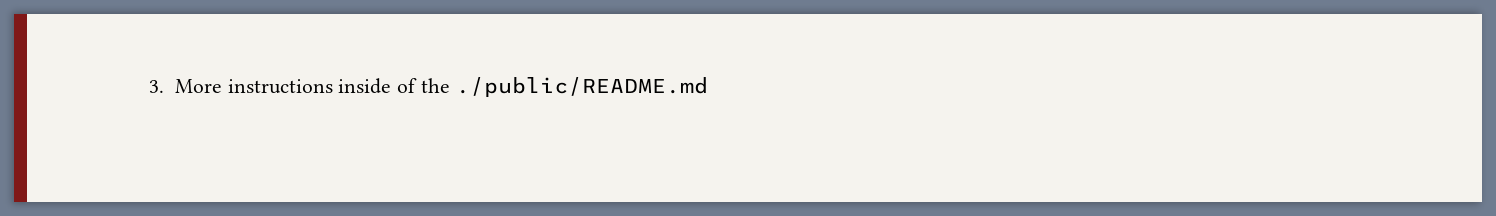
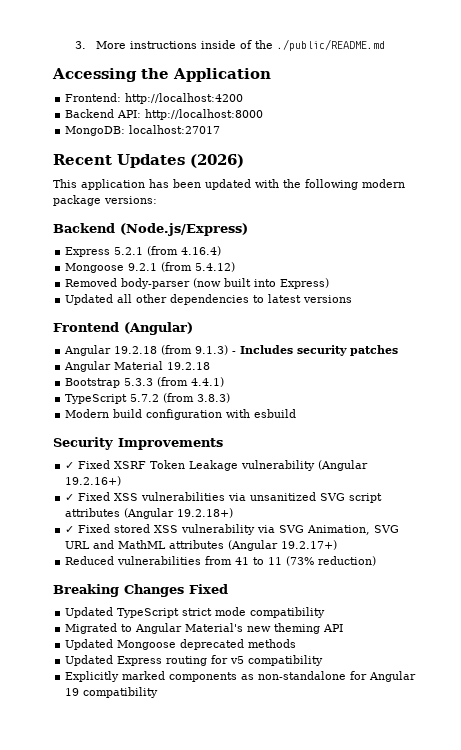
+ Accessing the Application
+ Frontend: http://localhost:4200
+ Backend API: http://localhost:8000
+ MongoDB: localhost:27017
+ Recent Updates (2026)
+ This application has been updated with the following modern package versions:
+ Backend (Node.js/Express)
+ Express 5.2.1 (from 4.16.4)
+ Mongoose 9.2.1 (from 5.4.12)
+ Removed body-parser (now built into Express)
+ Updated all other dependencies to latest versions
+ Frontend (Angular)
+ Angular 19.2.18 (from 9.1.3) - Includes security patches
+ Angular Material 19.2.18
+ Bootstrap 5.3.3 (from 4.4.1)
+ TypeScript 5.7.2 (from 3.8.3)
+ Modern build configuration with esbuild
+ Security Improvements
+ ✓ Fixed XSRF Token Leakage vulnerability (Angular 19.2.16+)
+ ✓ Fixed XSS vulnerabilities via unsanitized SVG script attributes (Angular 19.2.18+)
+ ✓ Fixed stored XSS vulnerability via SVG Animation, SVG URL and MathML attributes (Angular 19.2.17+)
+ Reduced vulnerabilities from 41 to 11 (73% reduction)
+ Breaking Changes Fixed
+ Updated TypeScript strict mode compatibility
+ Migrated to Angular Material's new theming API
+ Updated Mongoose deprecated methods
+ Updated Express routing for v5 compatibility
+ Explicitly marked components as non-standalone for Angular 19 compatibility

